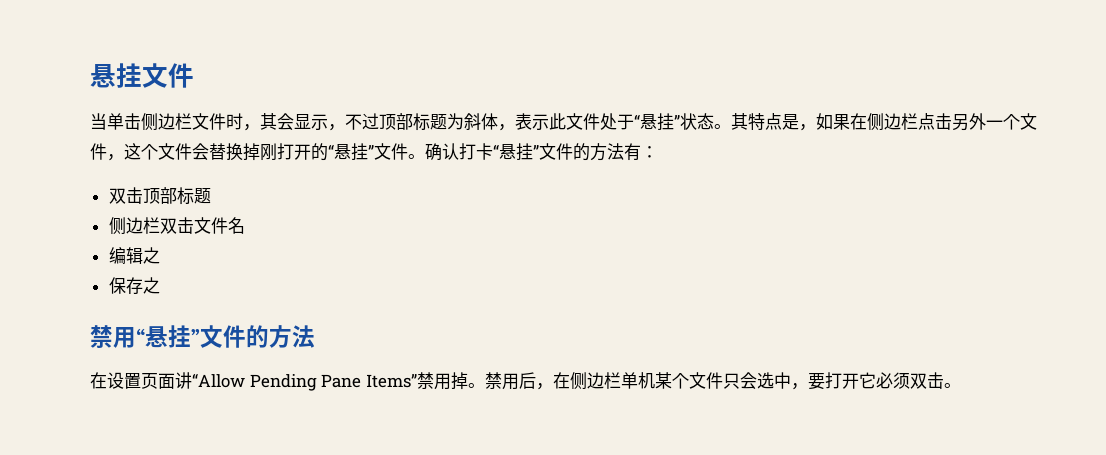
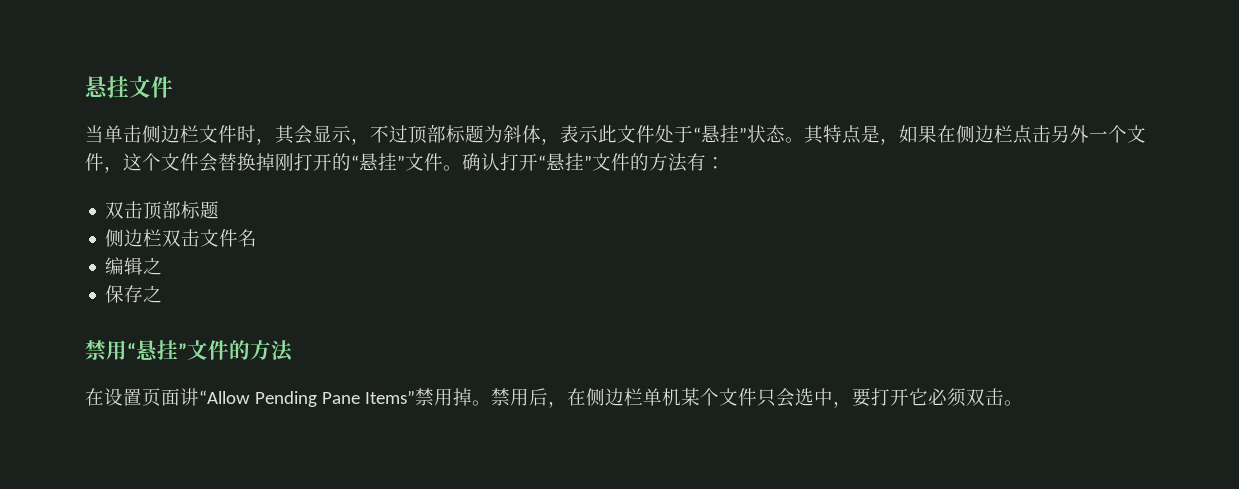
- 确认打卡“悬挂”文件的方法有：
+ 确认打开“悬挂”文件的方法有：

